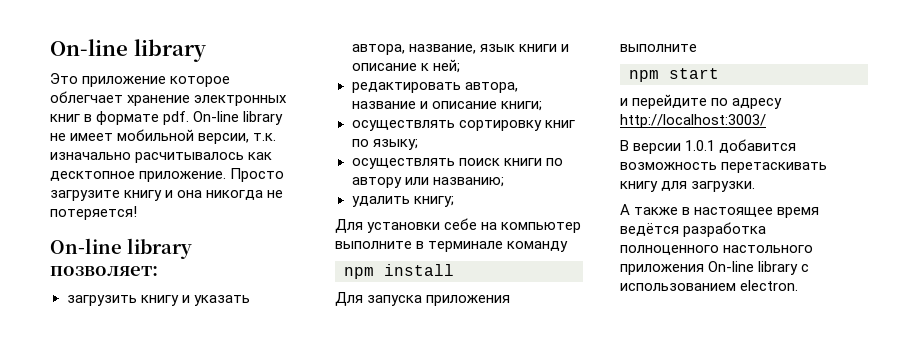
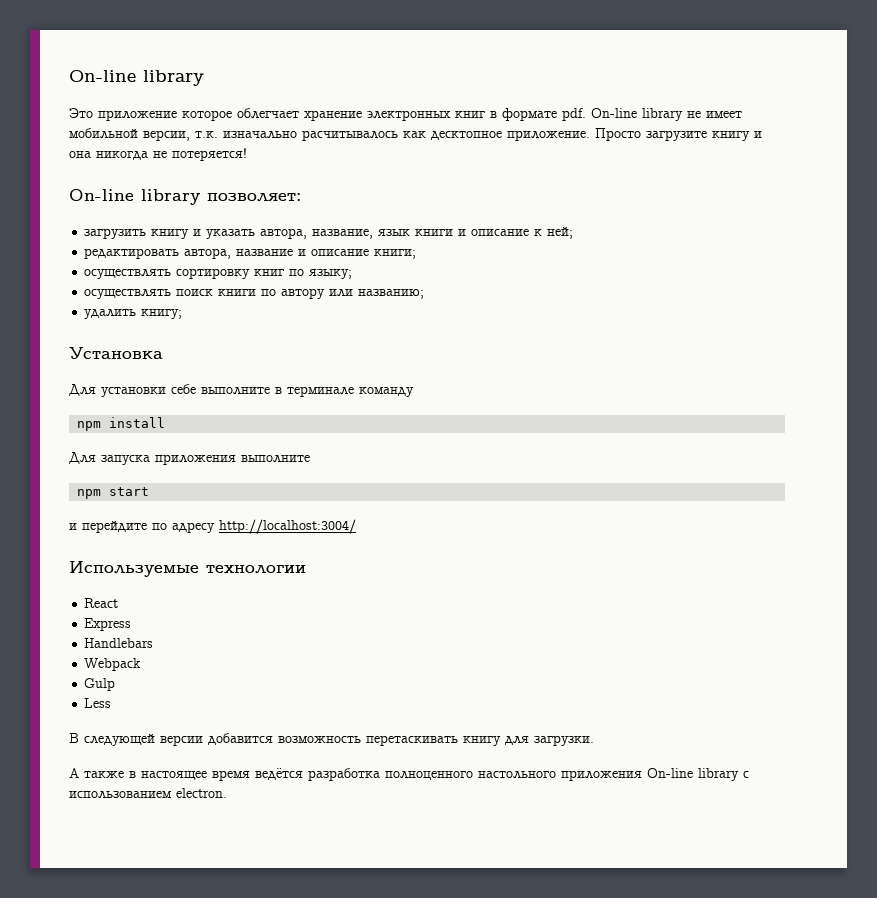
+ Установка
- Для установки себе на компьютер выполните в терминале команду
+ Для установки себе выполните в терминале команду
- и перейдите по адресу http://localhost:3003/
+ и перейдите по адресу http://localhost:3004/
+ Используемые технологии
+ React
+ Express
+ Handlebars
+ Webpack
+ Gulp
+ Less
- В версии 1.0.1 добавится возможность перетаскивать книгу для загрузки.
+ В следующей версии добавится возможность перетаскивать книгу для загрузки.

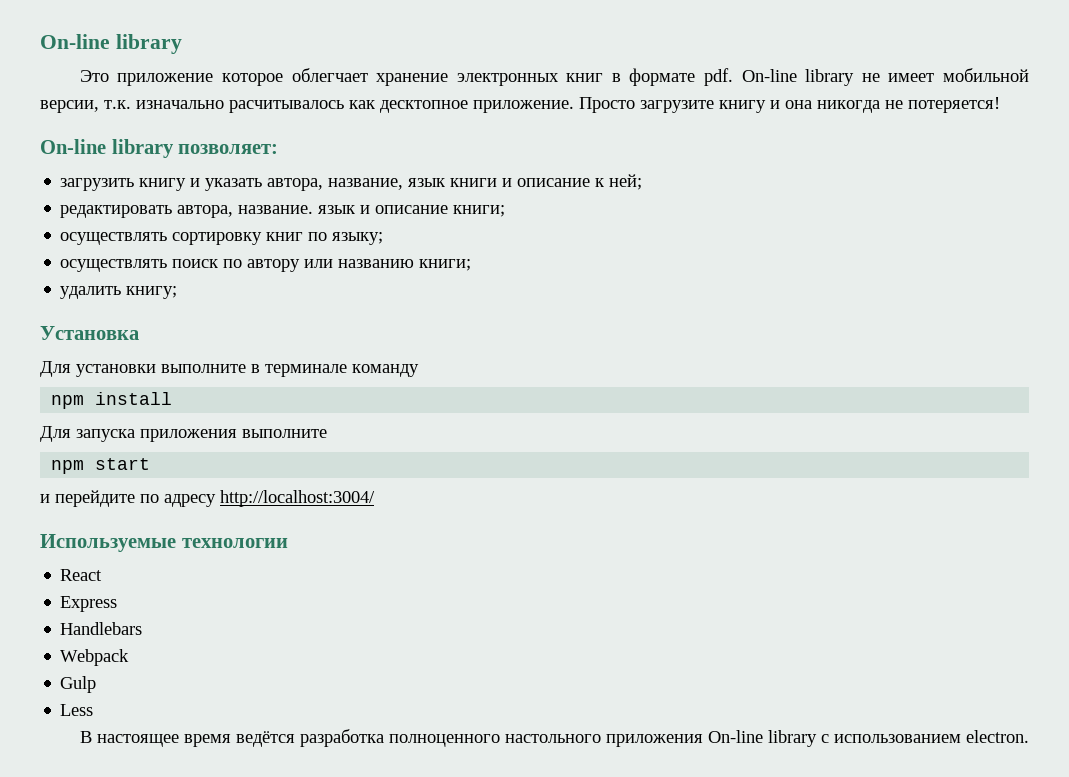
- редактировать автора, название и описание книги;
+ редактировать автора, название. язык и описание книги;
- осуществлять поиск книги по автору или названию;
+ осуществлять поиск по автору или названию книги;
- Для установки себе выполните в терминале команду
+ Для установки выполните в терминале команду
- В следующей версии добавится возможность перетаскивать книгу для загрузки.
- А также в настоящее время ведётся разработка полноценного настольного приложения On-line library с использованием electron.
+ В настоящее время ведётся разработка полноценного настольного приложения On-line library с использованием electron.

